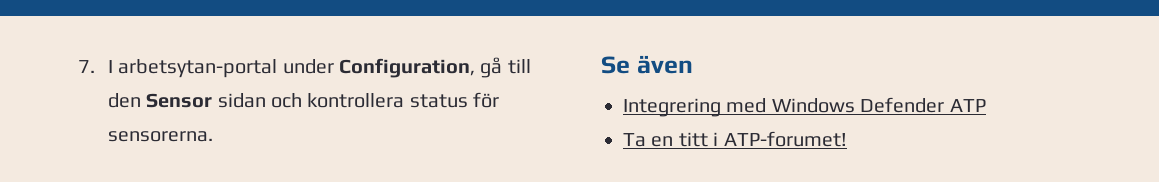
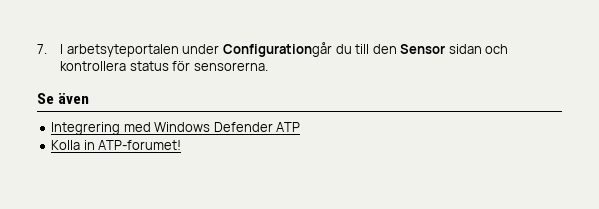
- 7. I arbetsytan-portal under Configuration, gå till den Sensor sidan och kontrollera status för sensorerna.
+ 7. I arbetsyteportalen under Configurationgår du till den Sensor sidan och kontrollera status för sensorerna.
- Ta en titt i ATP-forumet!
+ Kolla in ATP-forumet!

